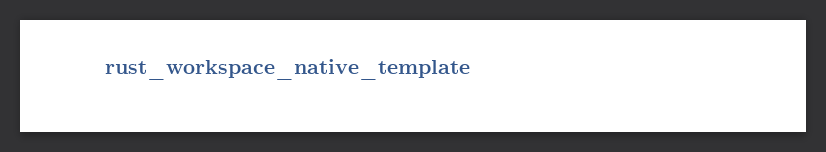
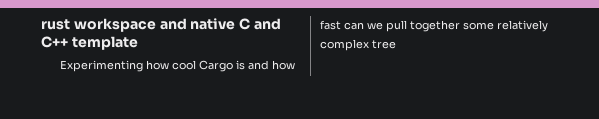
- rust_workspace_native_template
+ rust workspace and native C and C++ template
+ Experimenting how cool Cargo is and how fast can we pull together some relatively complex tree

